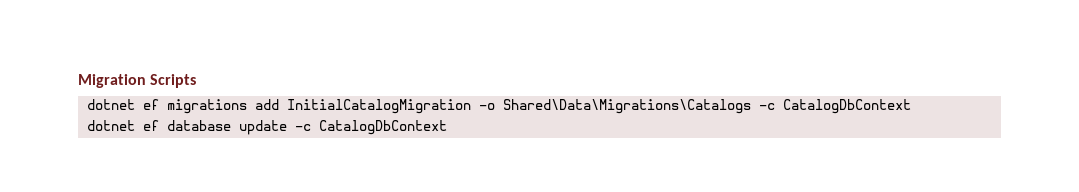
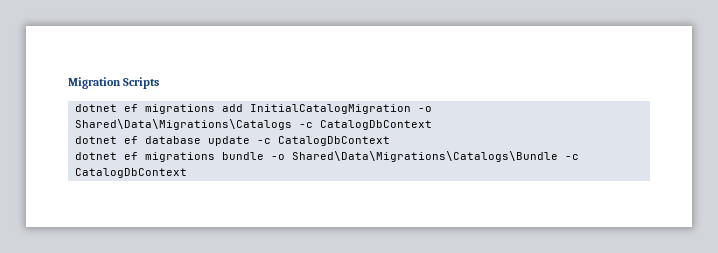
+ dotnet ef migrations bundle -o Shared\Data\Migrations\Catalogs\Bundle -c CatalogDbContext

